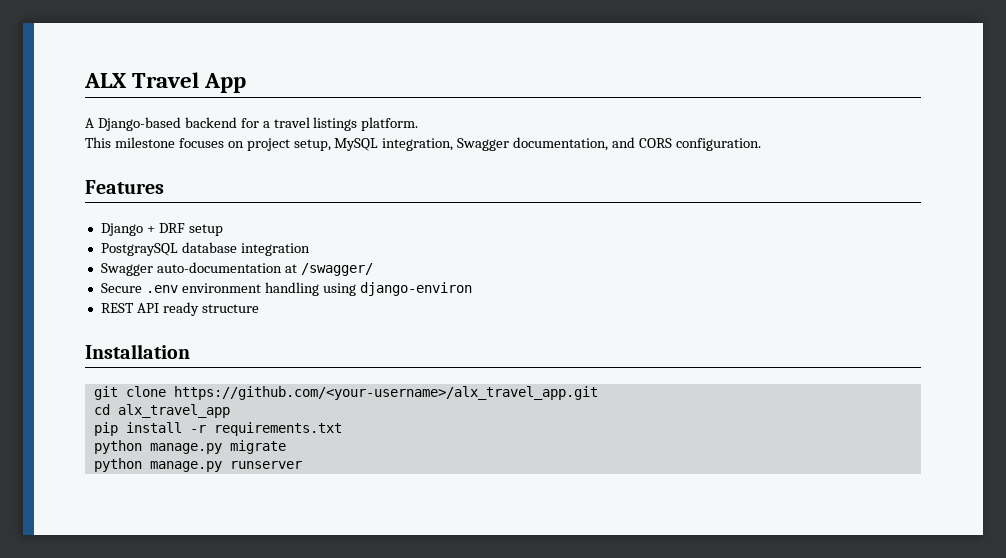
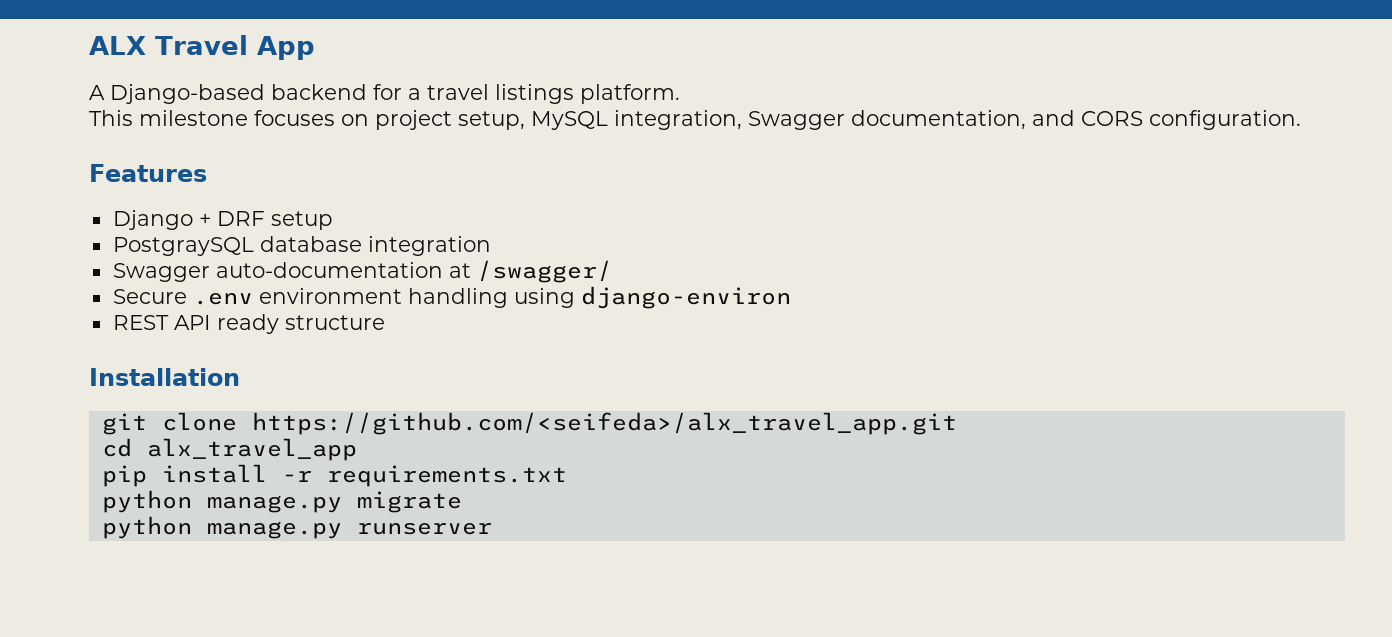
- git clone https://github.com/<your-username>/alx_travel_app.git
+ git clone https://github.com/<seifeda>/alx_travel_app.git

